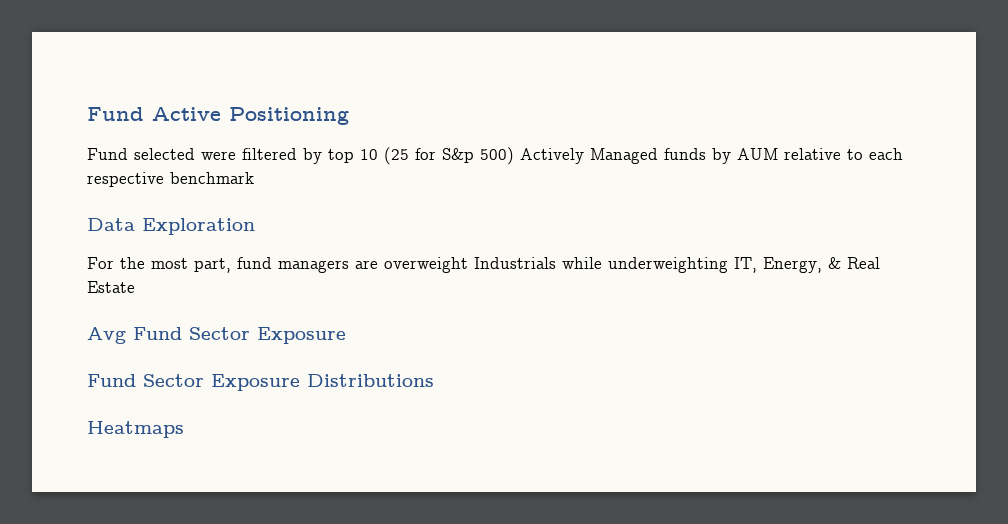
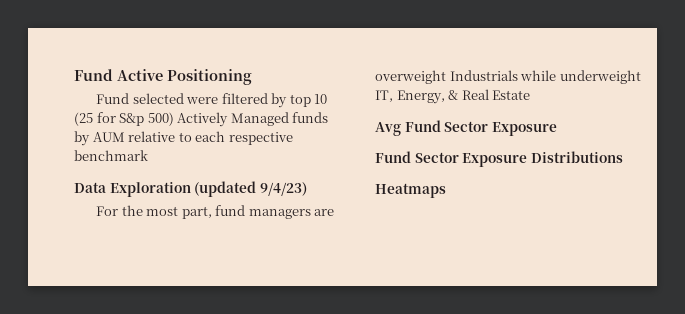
- Data Exploration
+ Data Exploration (updated 9/4/23)
- For the most part, fund managers are overweight Industrials while underweighting IT, Energy, & Real Estate
+ For the most part, fund managers are overweight Industrials while underweight IT, Energy, & Real Estate

